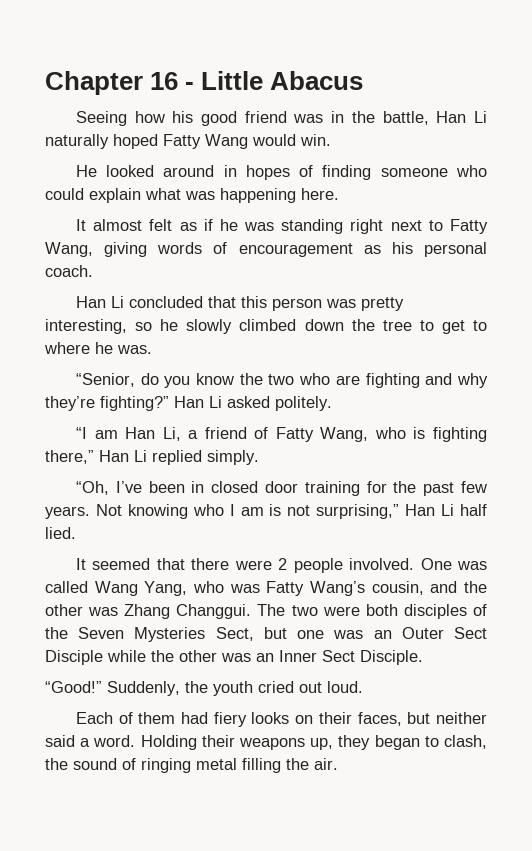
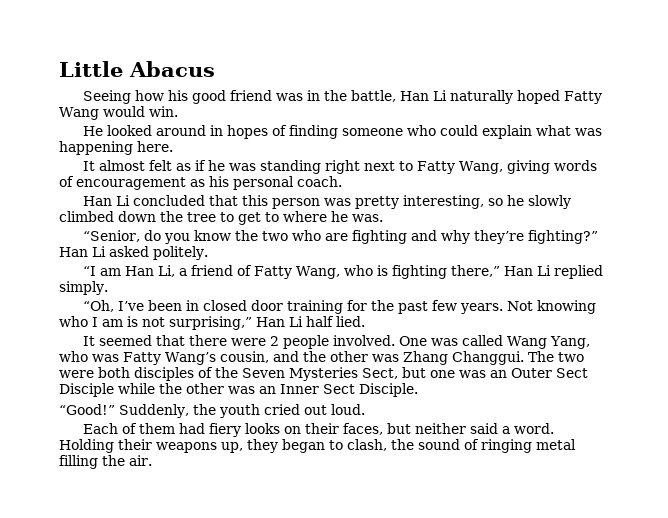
- Chapter 16 - Little Abacus
+ Little Abacus

